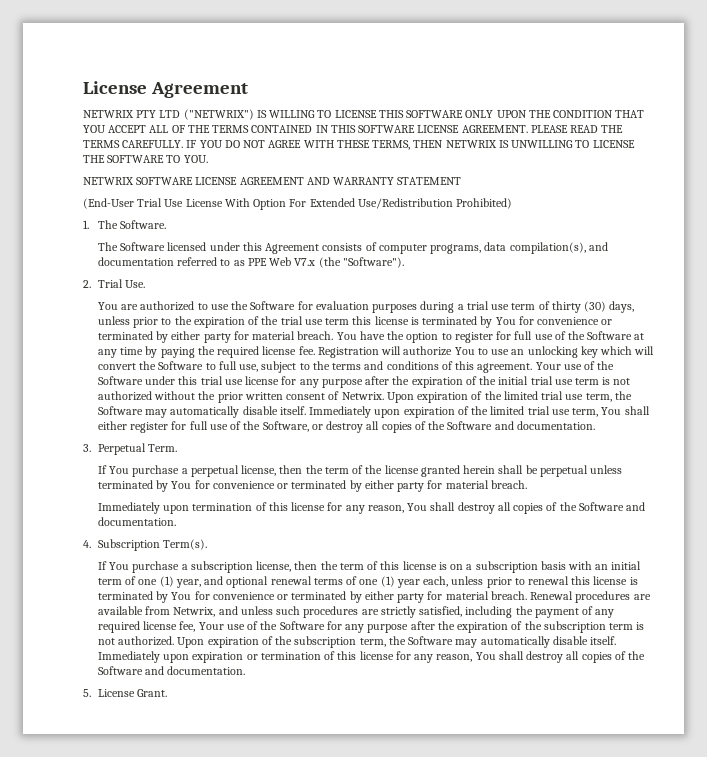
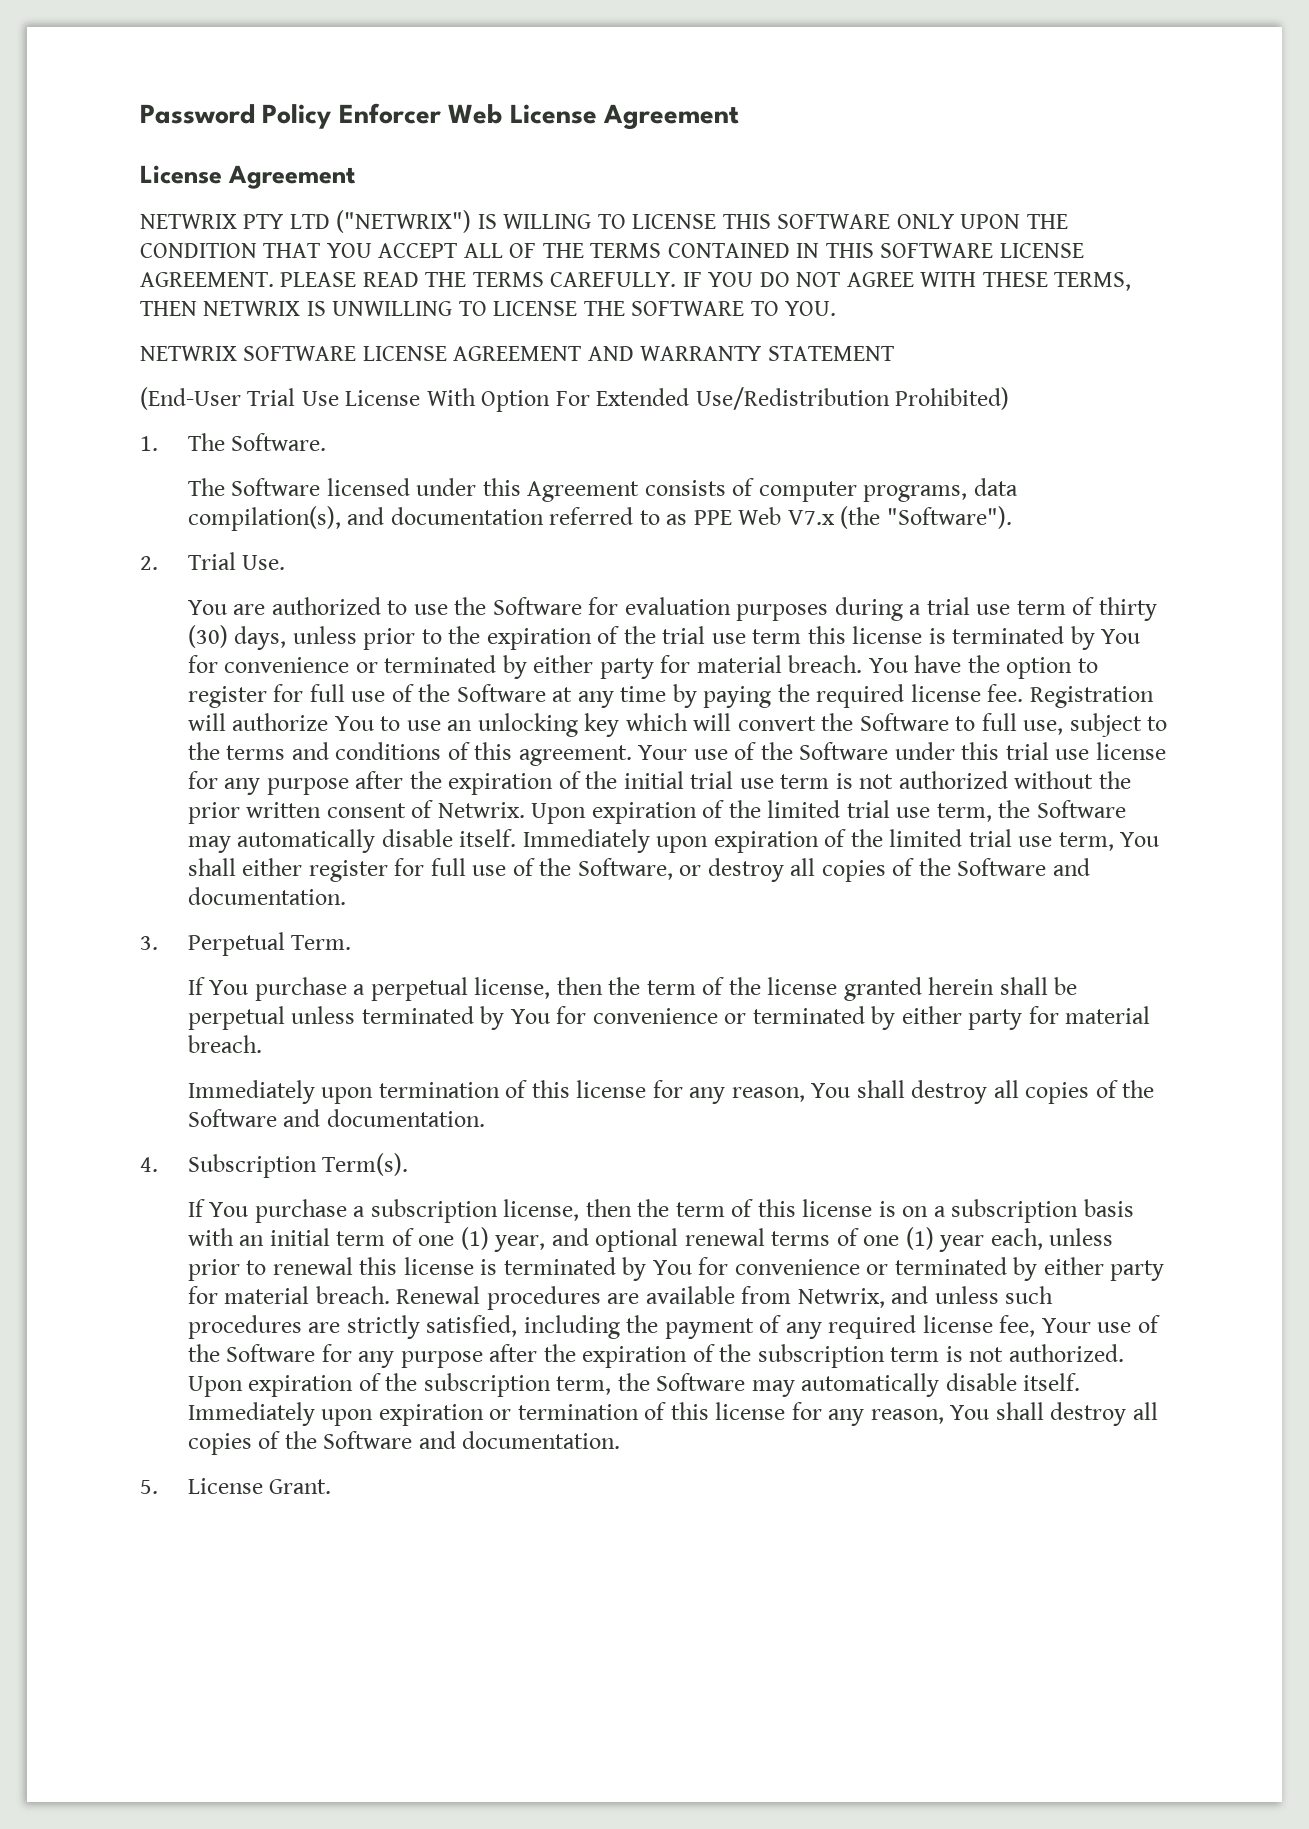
+ Password Policy Enforcer Web License Agreement

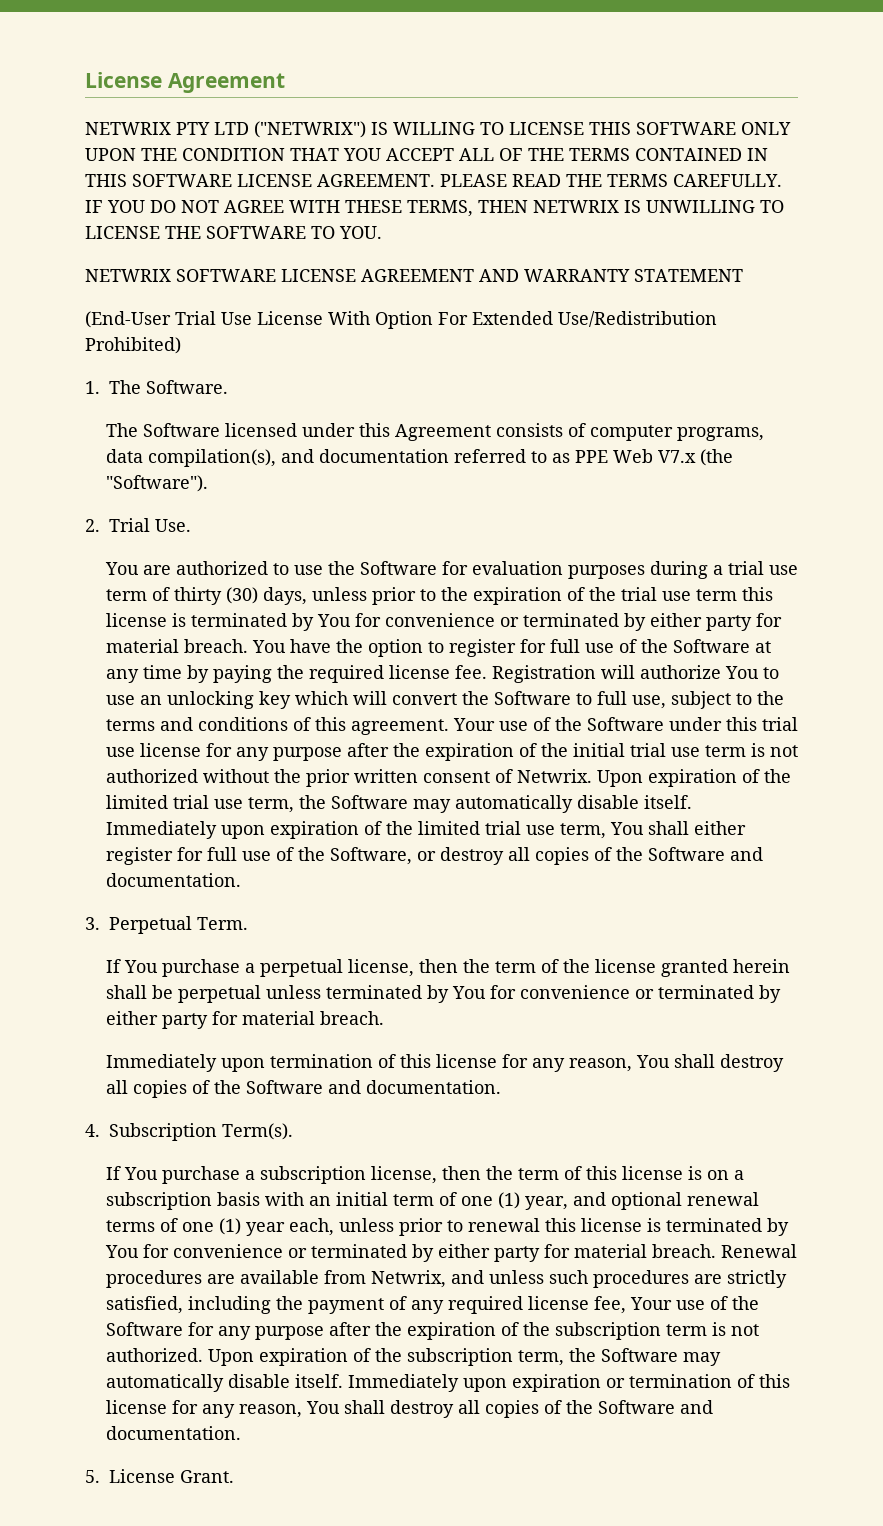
- Password Policy Enforcer Web License Agreement

